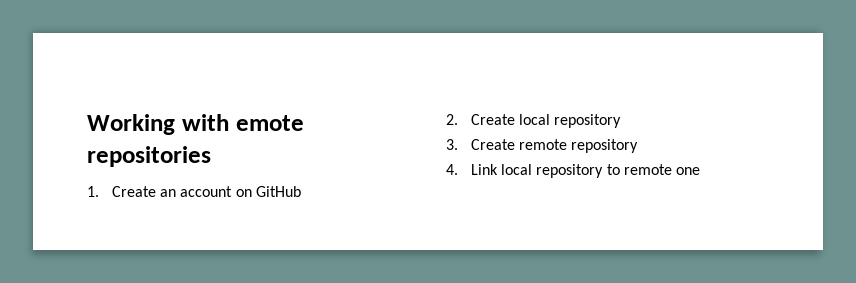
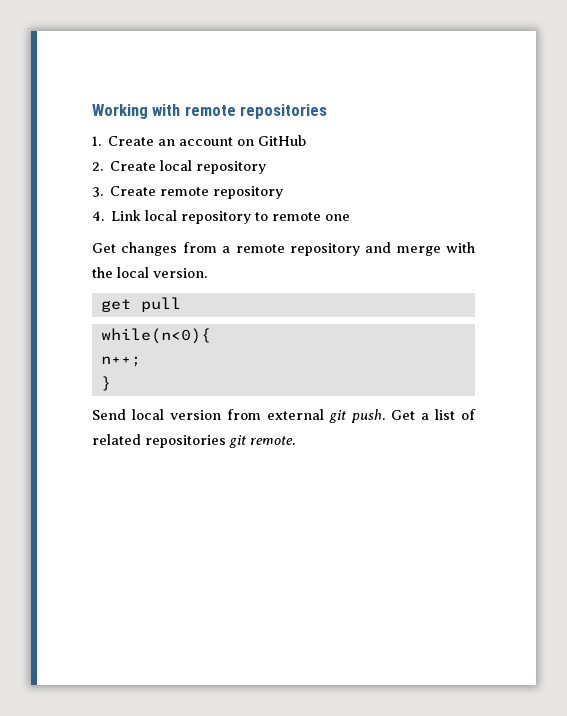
- Working with emote repositories
+ Working with remote repositories
+ Get changes from a remote repository and merge with the local version.
+ get pull
+ while(n<0){
+ n++;
+ }
+ Send local version from external git push. Get a list of related repositories git remote.

